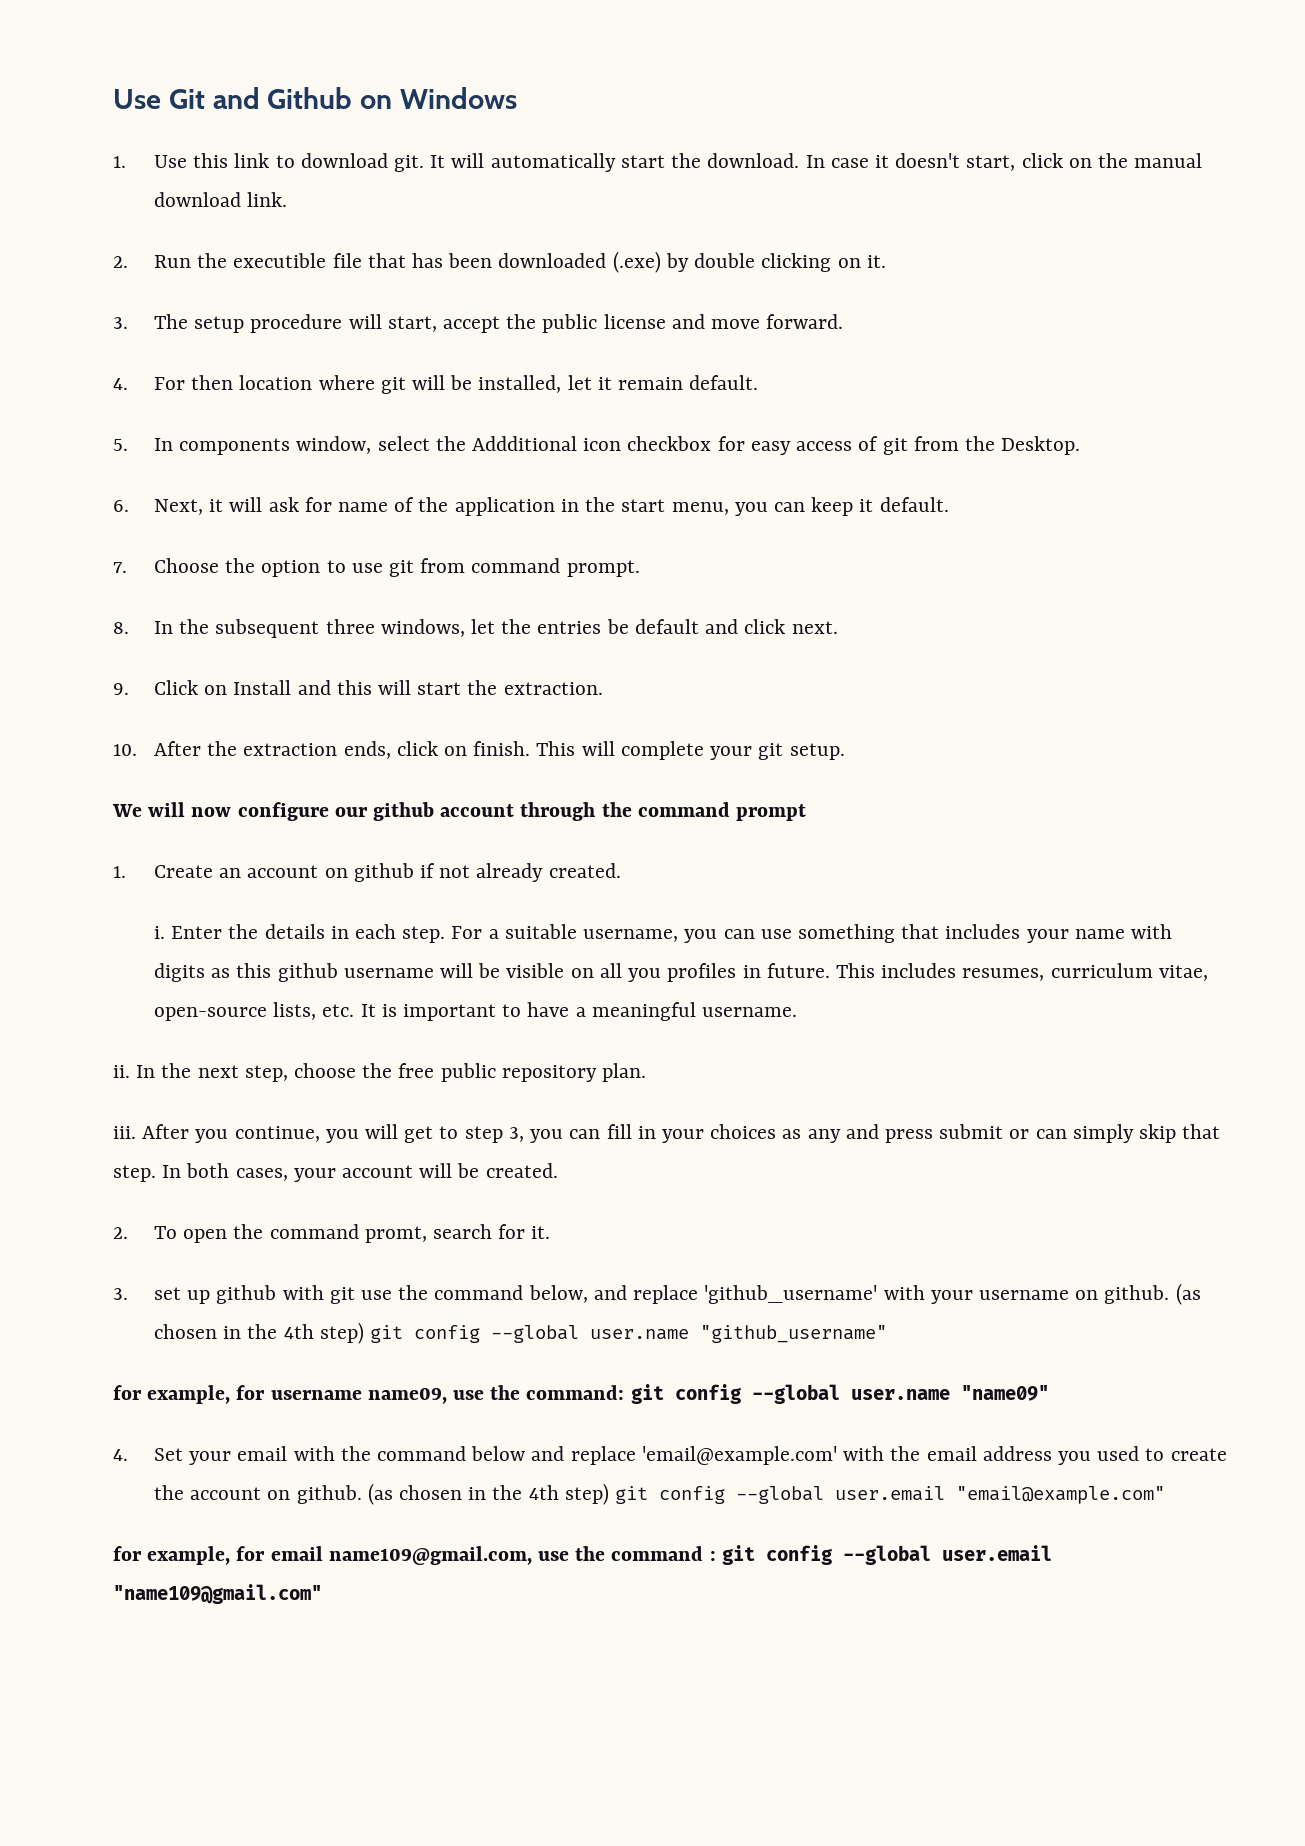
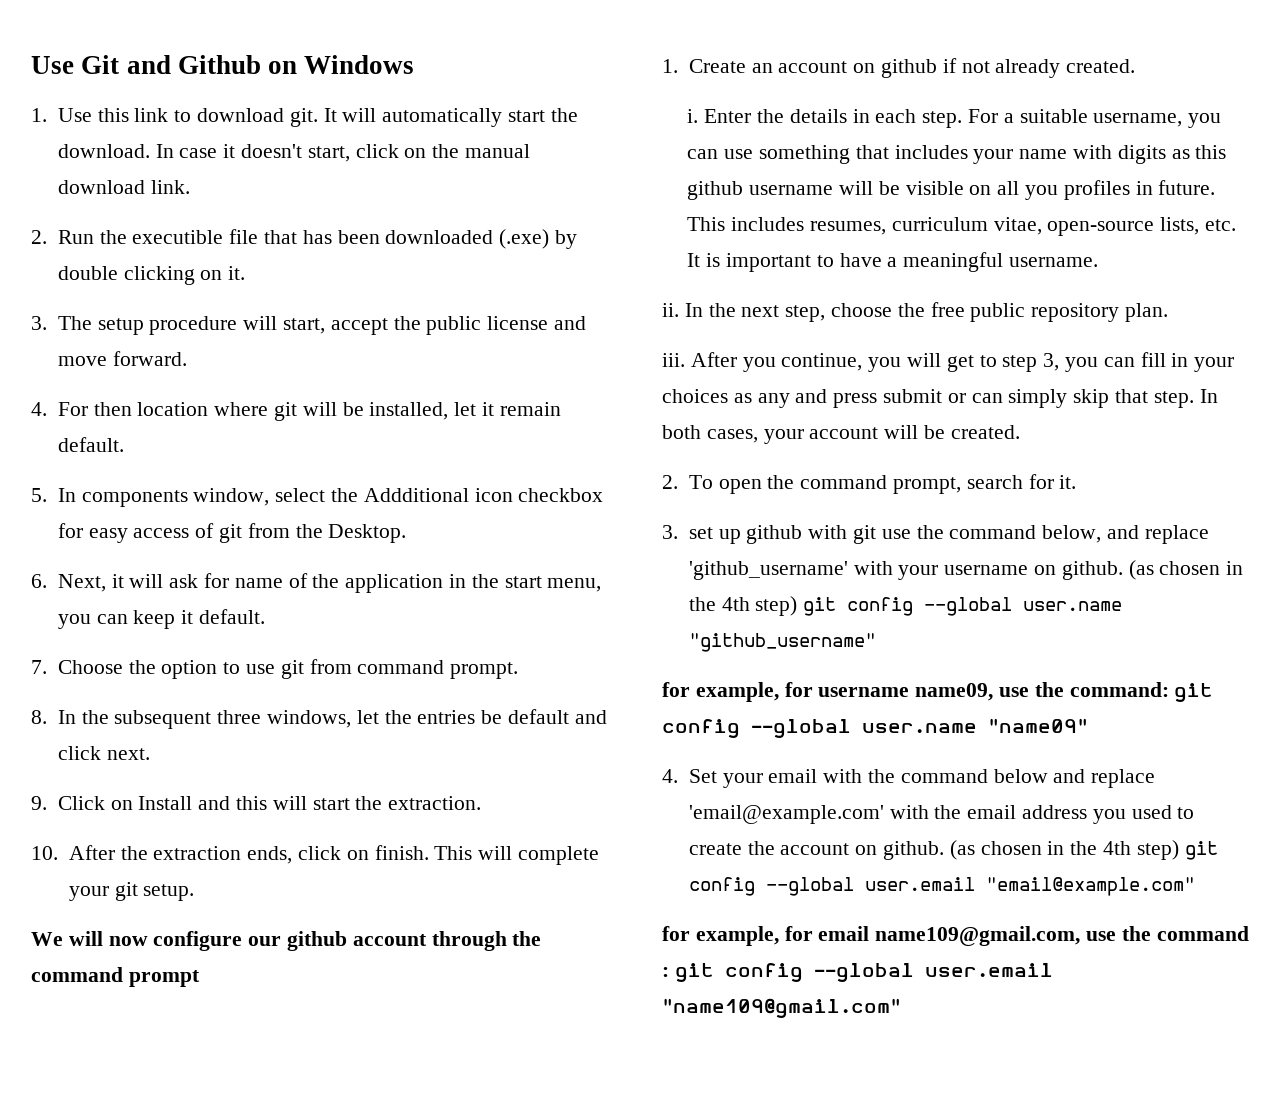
- 2. To open the command promt, search for it.
+ 2. To open the command prompt, search for it.

